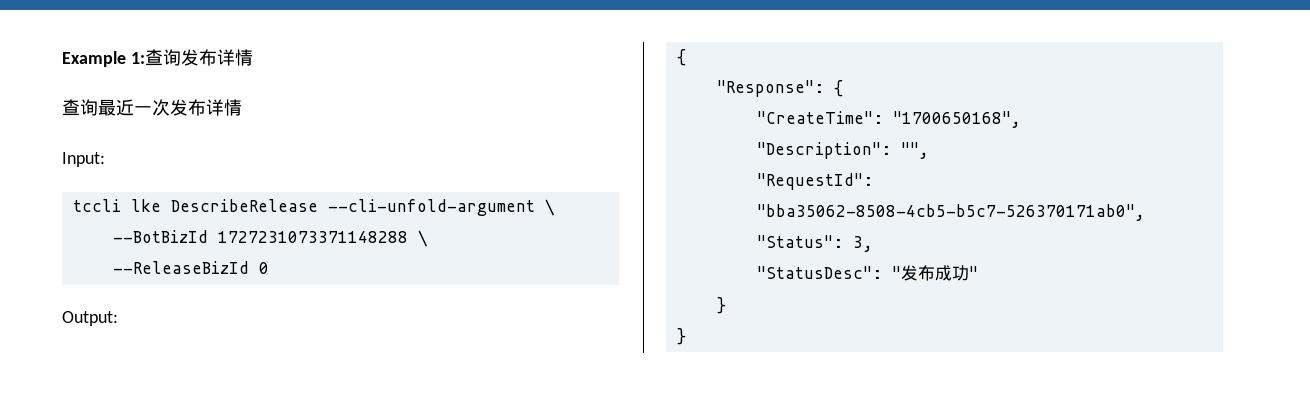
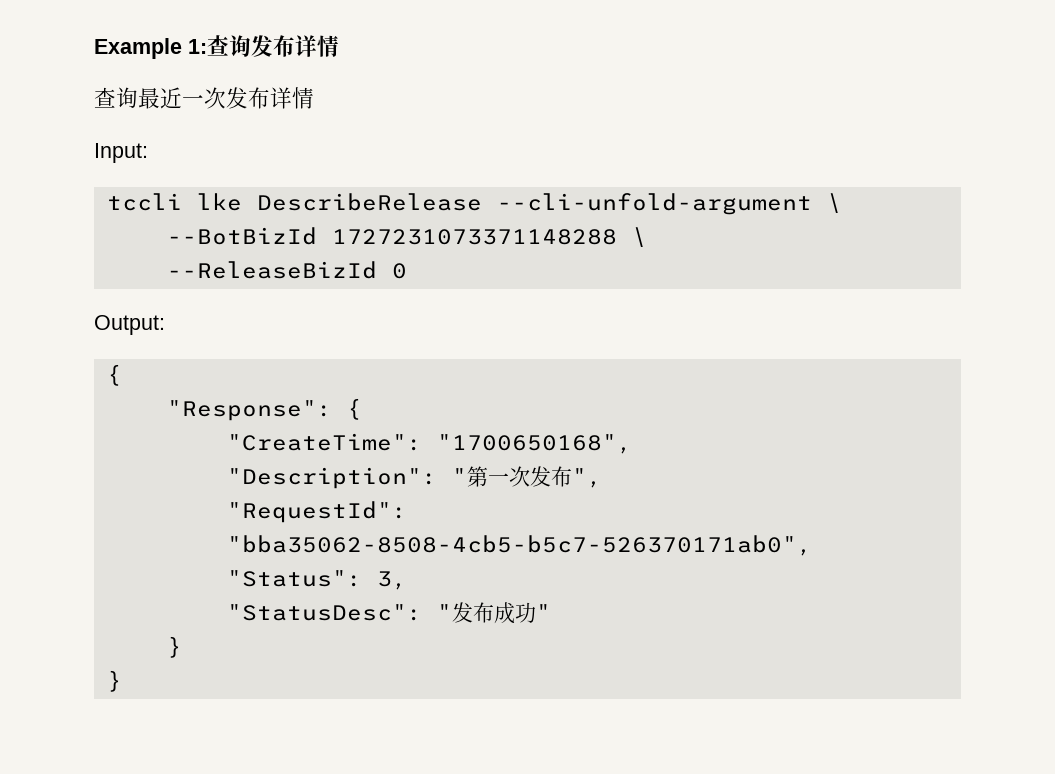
- "Description": "",
+ "Description": "第一次发布",

